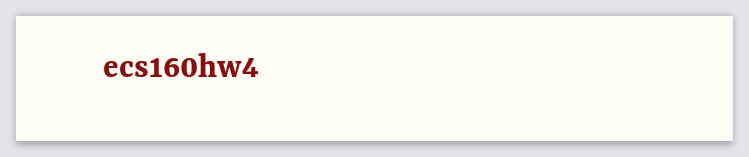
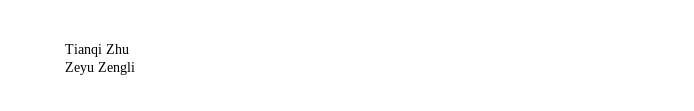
- ecs160hw4
+ Tianqi Zhu
+ Zeyu Zengli

